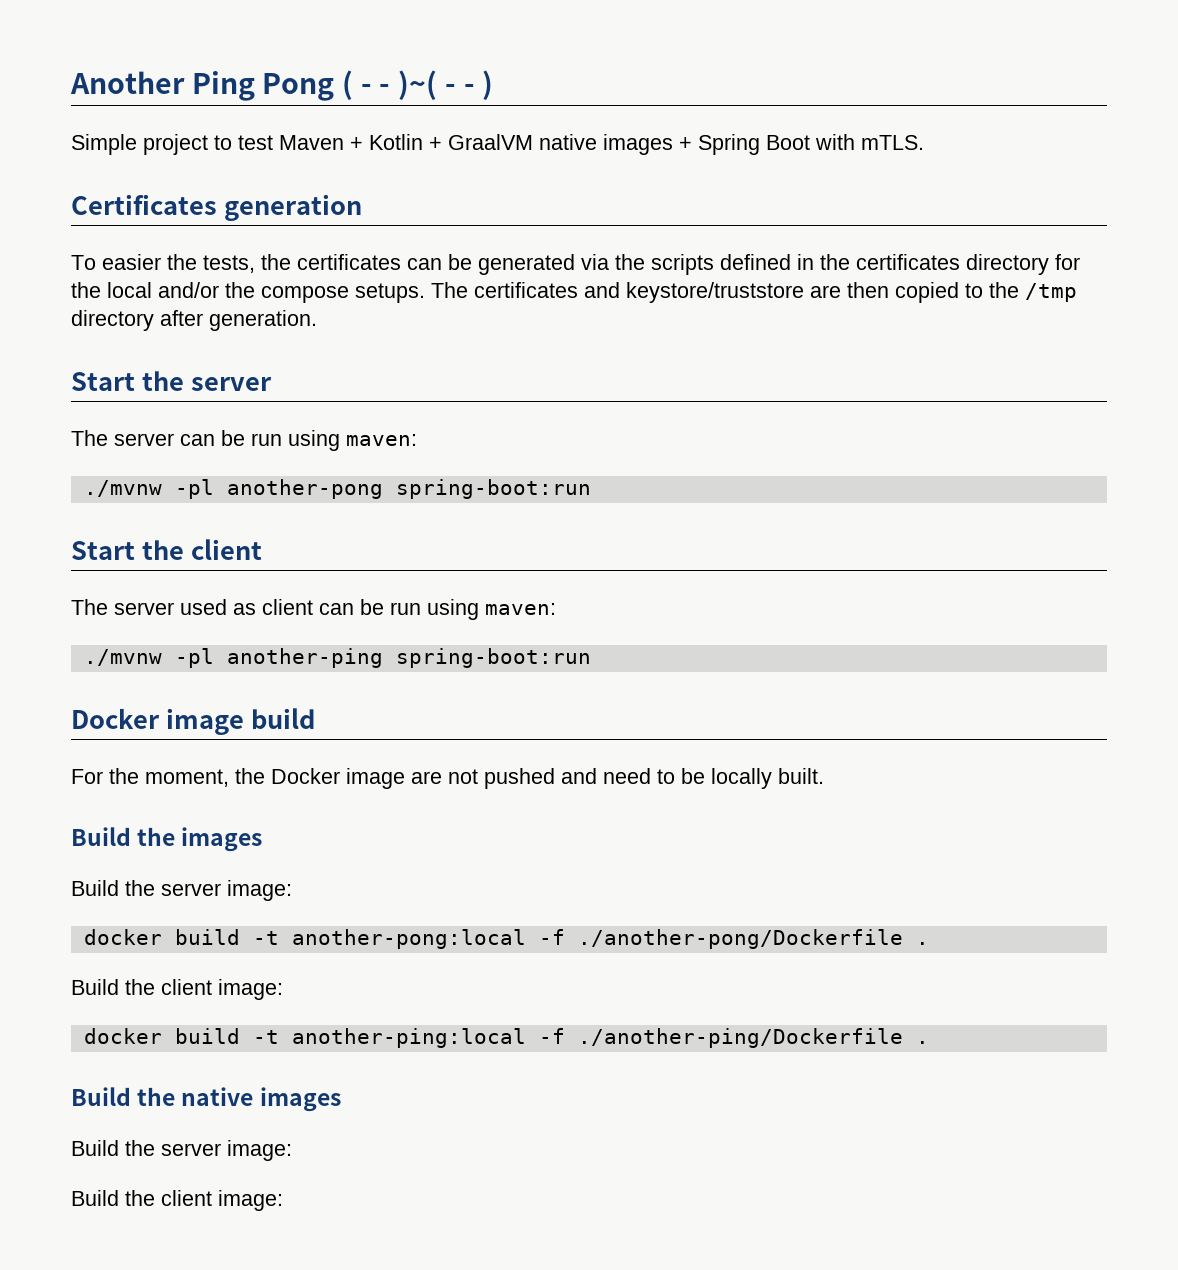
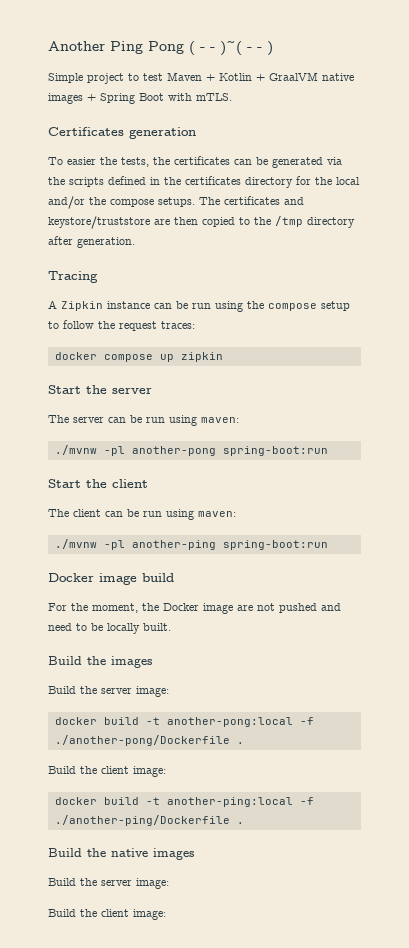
+ Tracing
+ A Zipkin instance can be run using the compose setup to follow the request traces:
+ docker compose up zipkin
- The server used as client can be run using maven:
+ The client can be run using maven:

